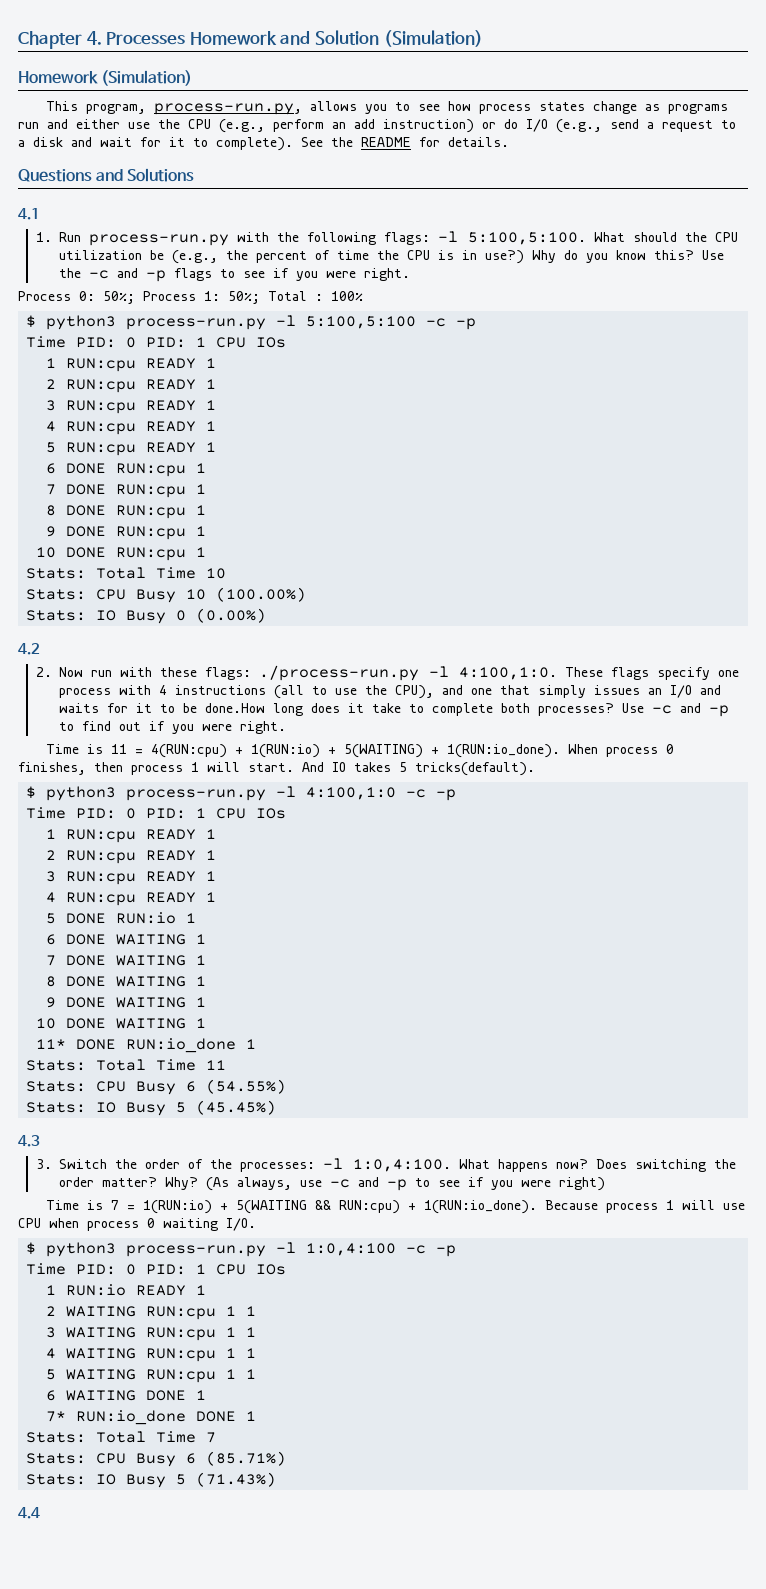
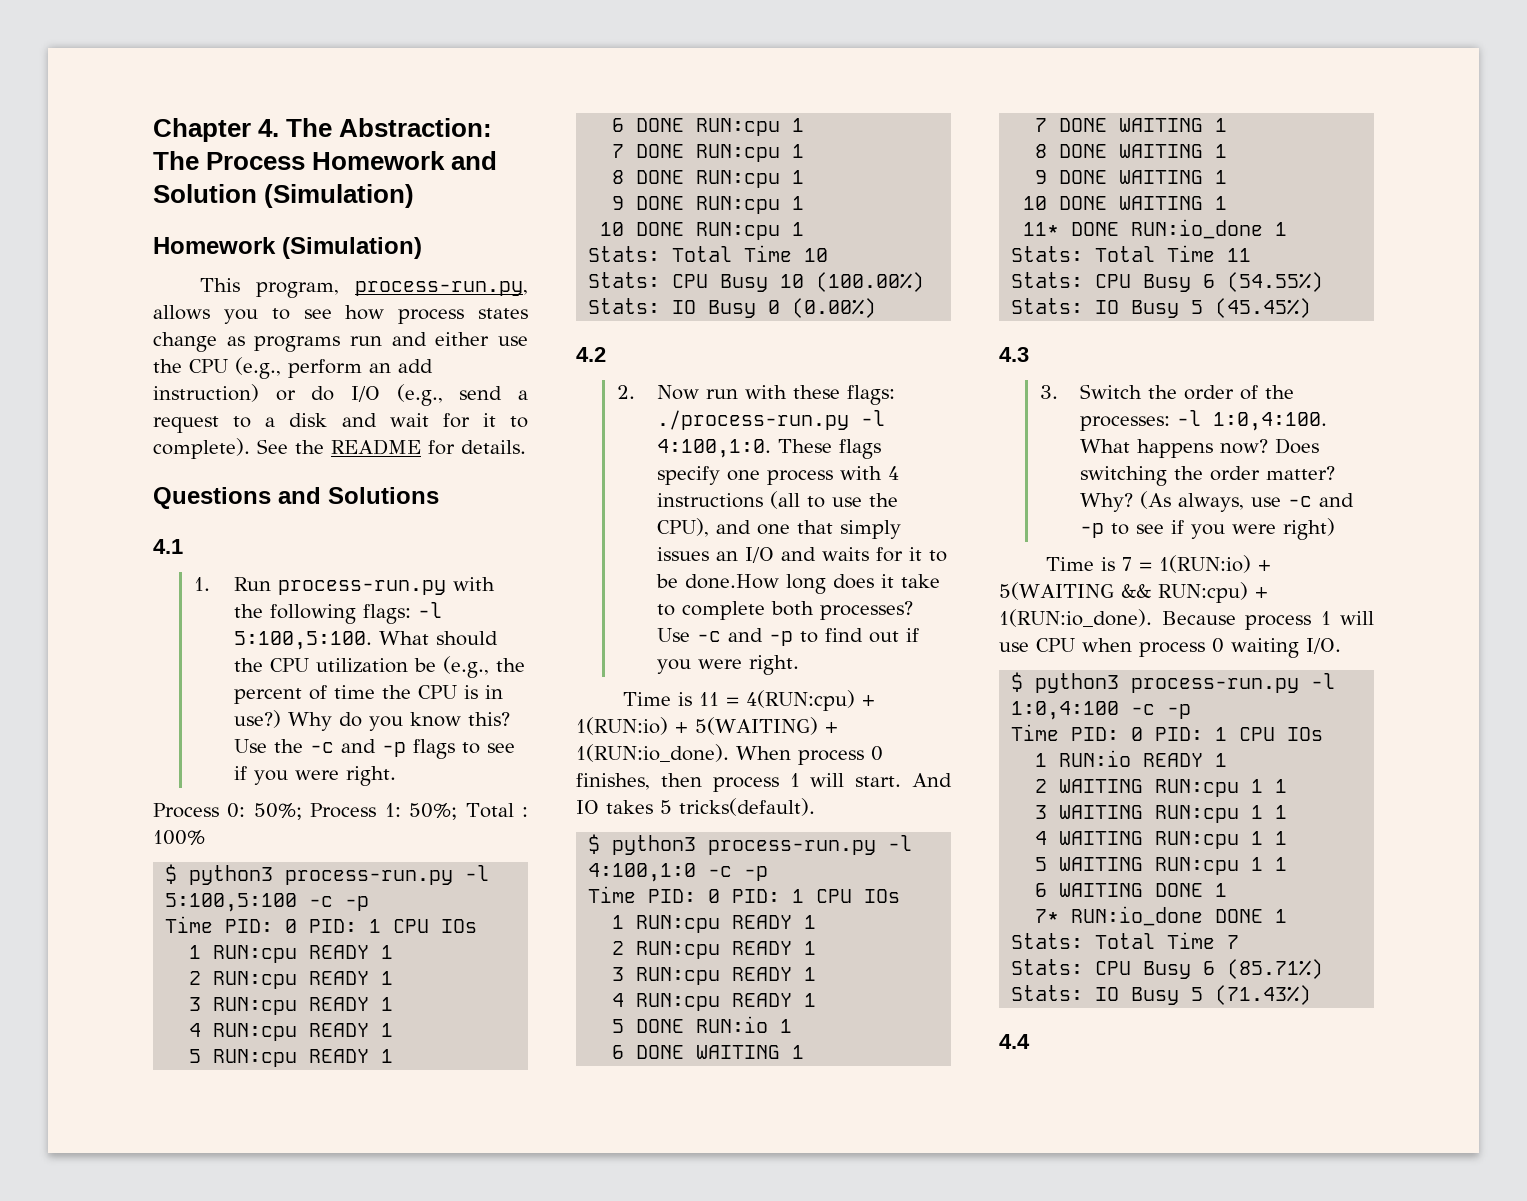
- Chapter 4. Processes Homework and Solution (Simulation)
+ Chapter 4. The Abstraction: The Process Homework and Solution (Simulation)

